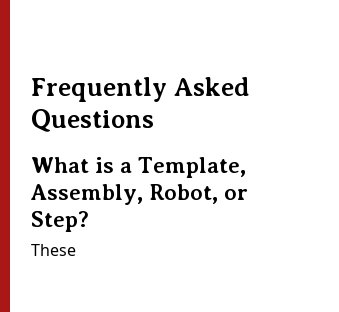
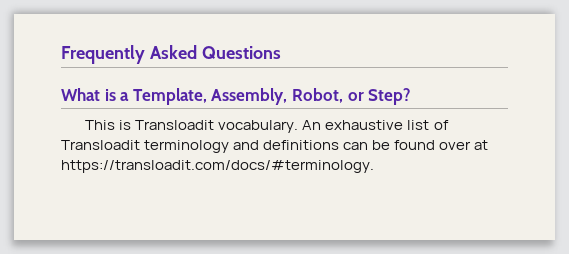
- These
+ This is Transloadit vocabulary. An exhaustive list of Transloadit terminology and definitions can be found over at https://transloadit.com/docs/#terminology.

